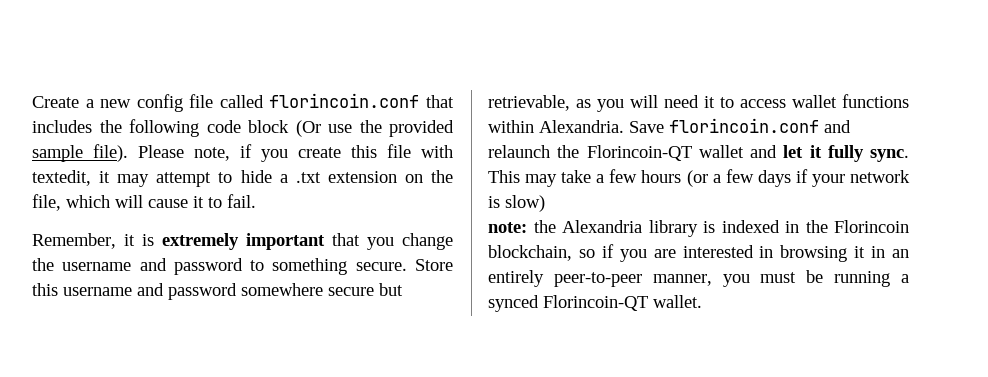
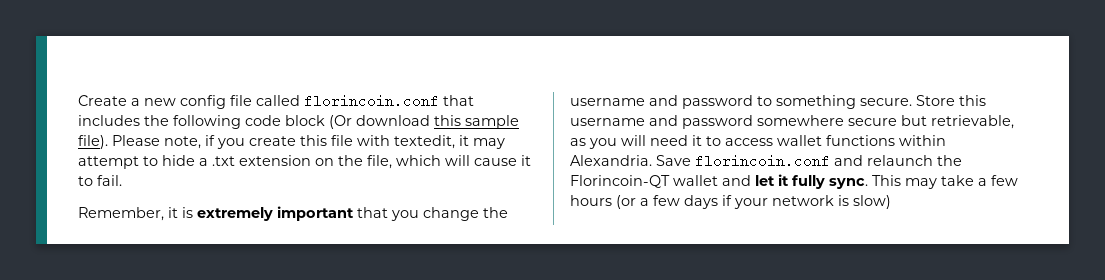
- Create a new config file called florincoin.conf that includes the following code block (Or use the provided sample file).
+ Create a new config file called florincoin.conf that includes the following code block (Or download this sample file).
- note: the Alexandria library is indexed in the Florincoin blockchain, so if you are interested in browsing it in an entirely peer-to-peer manner, you must be running a synced Florincoin-QT wallet.

